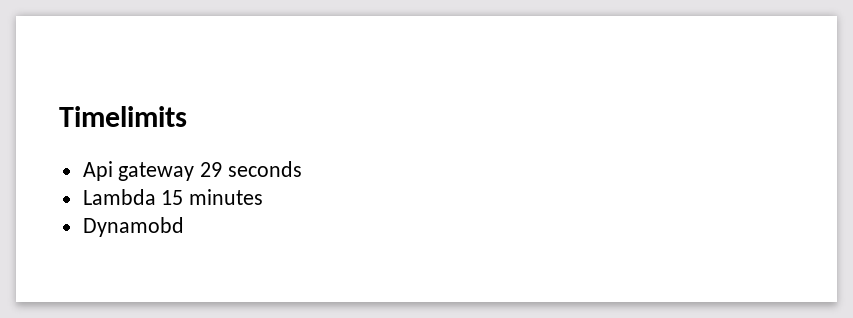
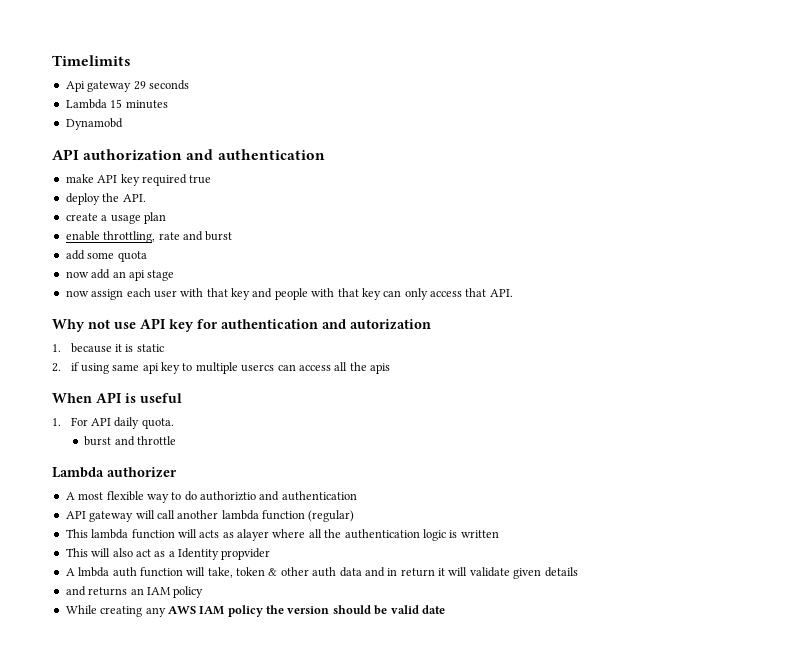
+ API authorization and authentication
+ make API key required true
+ deploy the API.
+ create a usage plan
+ enable throttling, rate and burst
+ add some quota
+ now add an api stage
+ now assign each user with that key and people with that key can only access that API.
+ Why not use API key for authentication and autorization
+ 1. because it is static
+ 2. if using same api key to multiple usercs can access all the apis
+ When API is useful
+ 1. For API daily quota.
+ burst and throttle
+ Lambda authorizer
+ A most flexible way to do authoriztio and authentication
+ API gateway will call another lambda function (regular)
+ This lambda function will acts as alayer where all the authentication logic is written
+ This will also act as a Identity propvider
+ A lmbda auth function will take, token & other auth data and in return it will validate given details
+ and returns an IAM policy
+ While creating any AWS IAM policy the version should be valid date

